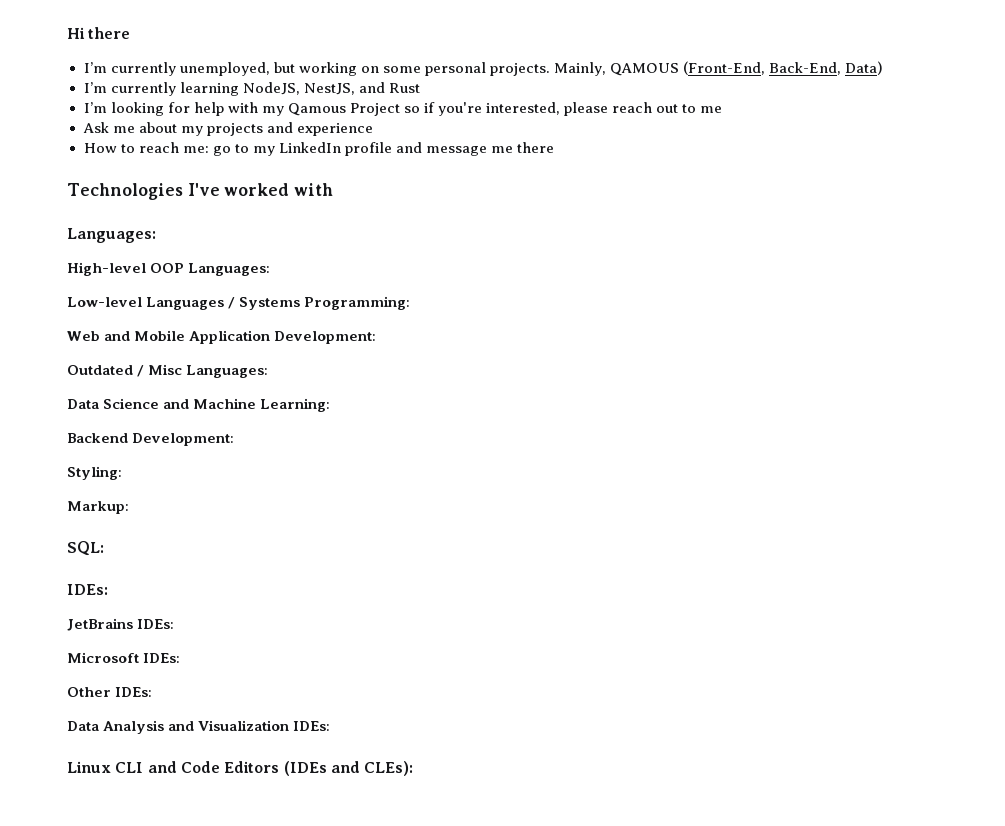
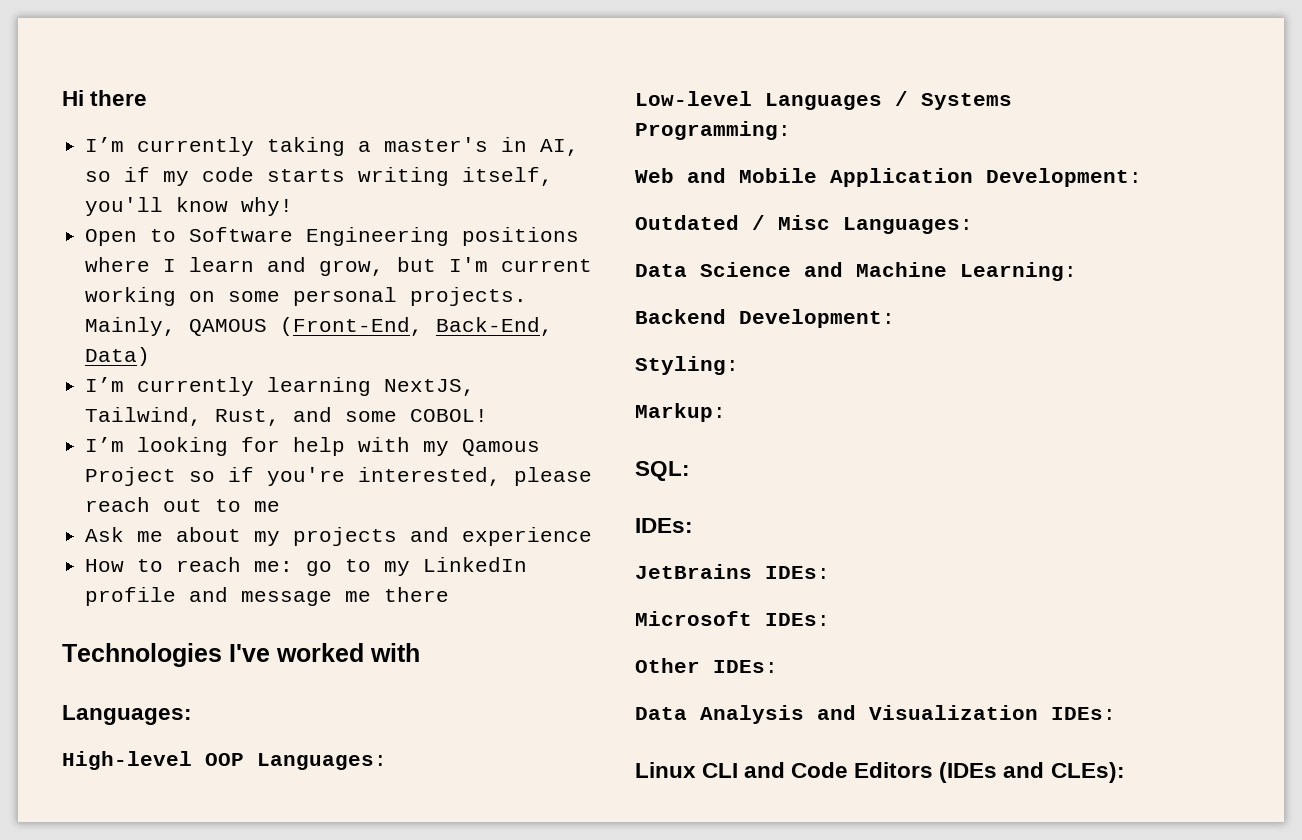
- I’m currently unemployed, but working on some personal projects.
+ I’m currently taking a master's in AI, so if my code starts writing itself, you'll know why!
+ Open to Software Engineering positions where I learn and grow, but I'm current working on some personal projects.
- I’m currently learning NodeJS, NestJS, and Rust
+ I’m currently learning NextJS, Tailwind, Rust, and some COBOL!

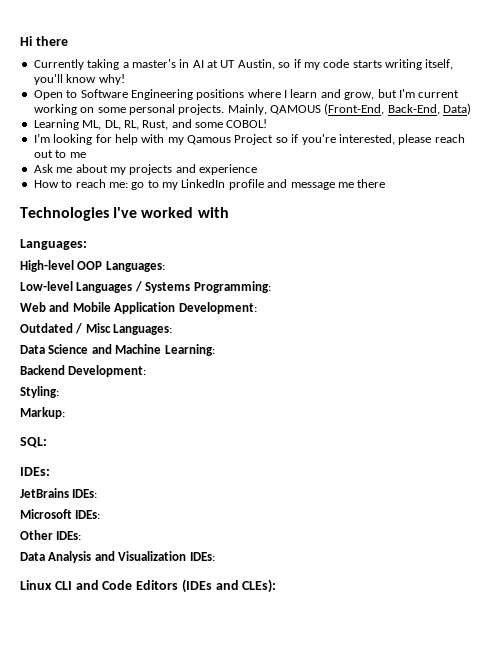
- I’m currently taking a master's in AI, so if my code starts writing itself, you'll know why!
+ Currently taking a master's in AI at UT Austin, so if my code starts writing itself, you'll know why!
- I’m currently learning NextJS, Tailwind, Rust, and some COBOL!
+ Learning ML, DL, RL, Rust, and some COBOL!

